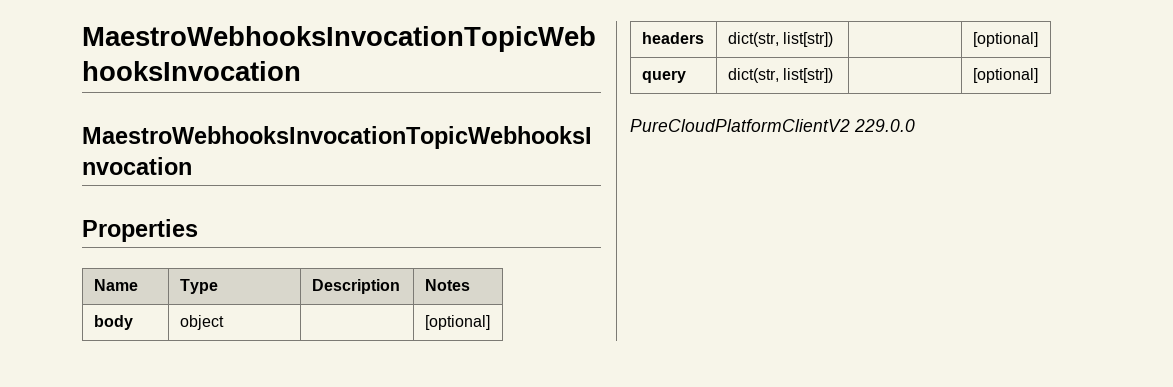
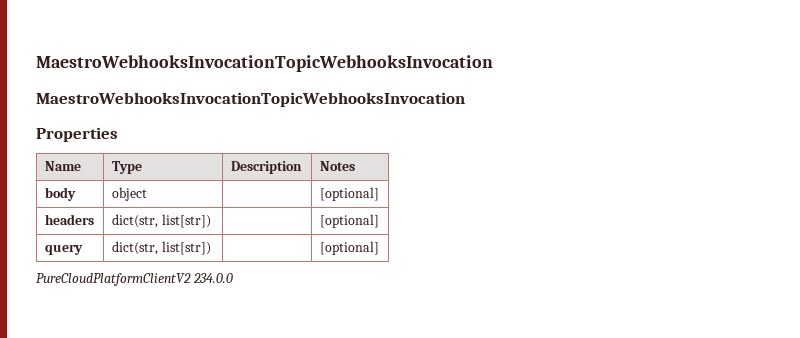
- PureCloudPlatformClientV2 229.0.0
+ PureCloudPlatformClientV2 234.0.0

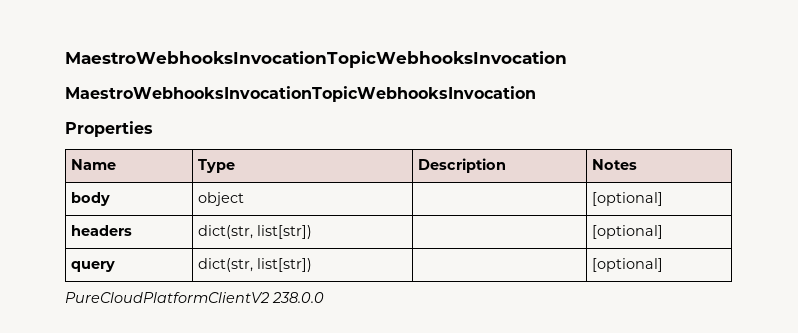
- PureCloudPlatformClientV2 234.0.0
+ PureCloudPlatformClientV2 238.0.0

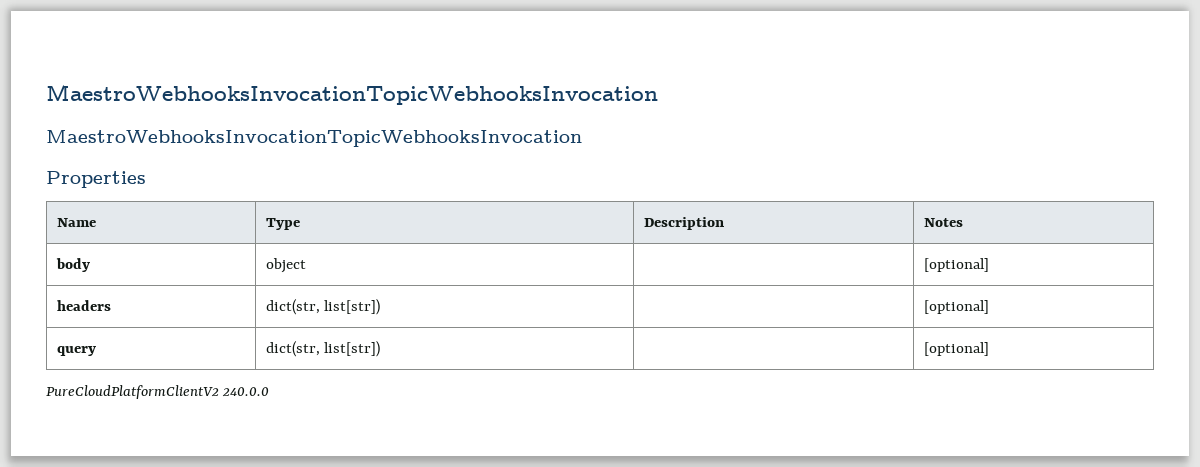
- PureCloudPlatformClientV2 238.0.0
+ PureCloudPlatformClientV2 240.0.0

